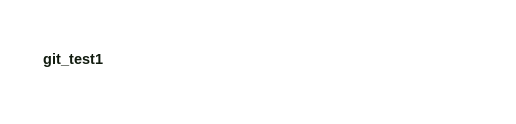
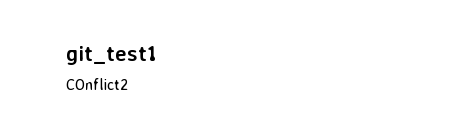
+ COnflict2

